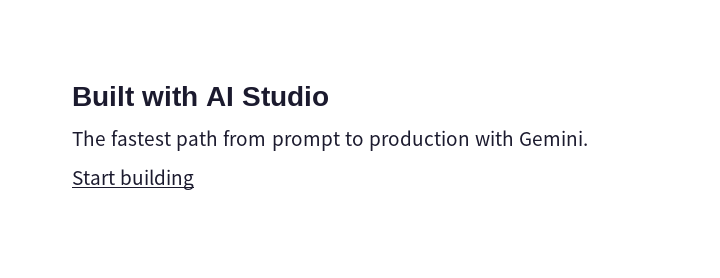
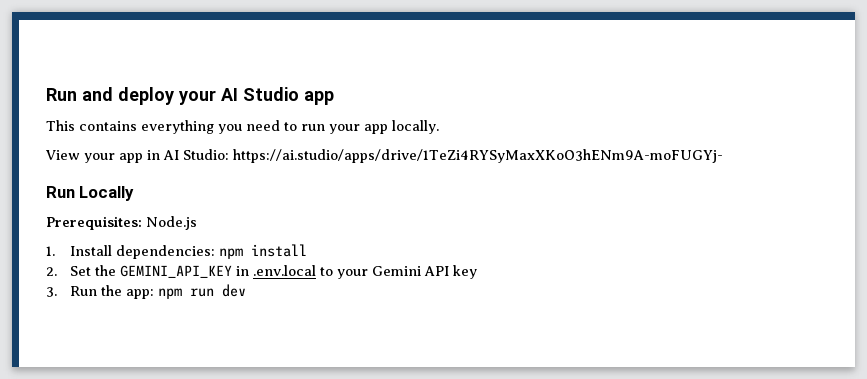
- Built with AI Studio
- The fastest path from prompt to production with Gemini.
- Start building
+ Run and deploy your AI Studio app
+ This contains everything you need to run your app locally.
+ View your app in AI Studio: https://ai.studio/apps/drive/1TeZi4RYSyMaxXKoO3hENm9A-moFUGYj-
+ Run Locally
+ Prerequisites: Node.js
+ 1. Install dependencies: npm install
+ 2. Set the GEMINI_API_KEY in .env.local to your Gemini API key
+ 3. Run the app: npm run dev

